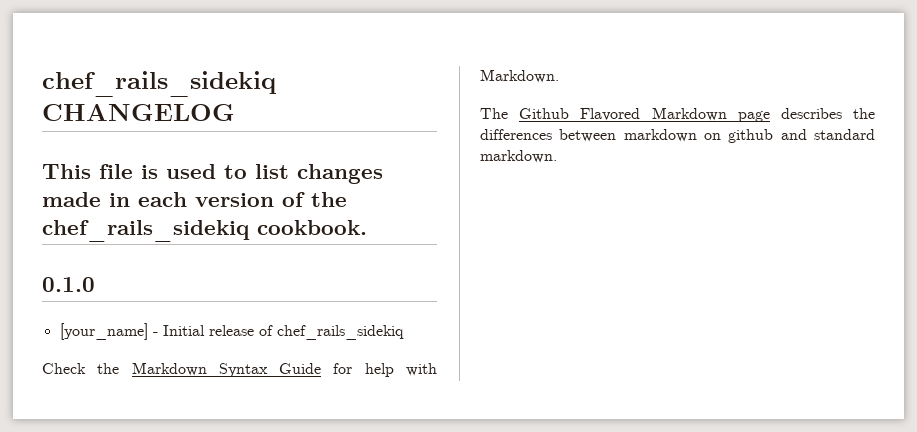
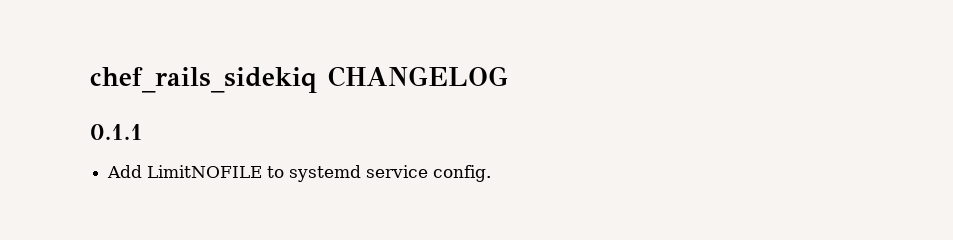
- This file is used to list changes made in each version of the chef_rails_sidekiq cookbook.
- 0.1.0
- [your_name] - Initial release of chef_rails_sidekiq
- Check the Markdown Syntax Guide for help with Markdown.
- The Github Flavored Markdown page describes the differences between markdown on github and standard markdown.
+ 0.1.1
+ Add LimitNOFILE to systemd service config.

